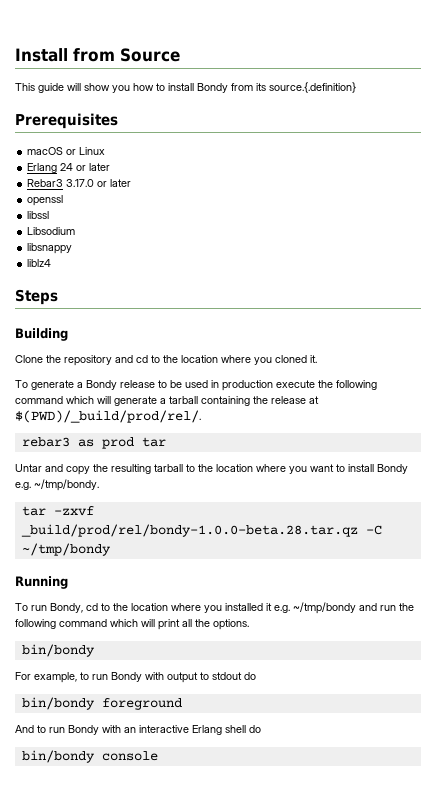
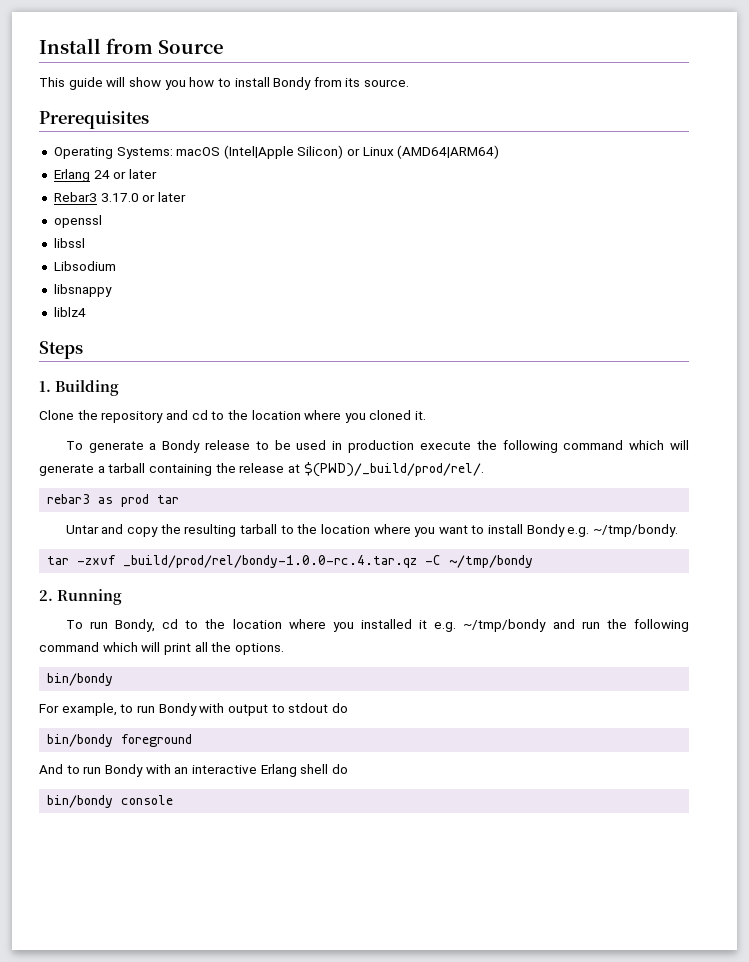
- This guide will show you how to install Bondy from its source.{.definition}
+ This guide will show you how to install Bondy from its source.
- macOS or Linux
+ Operating Systems: macOS (Intel|Apple Silicon) or Linux (AMD64|ARM64)
- Building
+ 1. Building
- tar -zxvf _build/prod/rel/bondy-1.0.0-beta.28.tar.qz -C ~/tmp/bondy
+ tar -zxvf _build/prod/rel/bondy-1.0.0-rc.4.tar.qz -C ~/tmp/bondy
- Running
+ 2. Running

